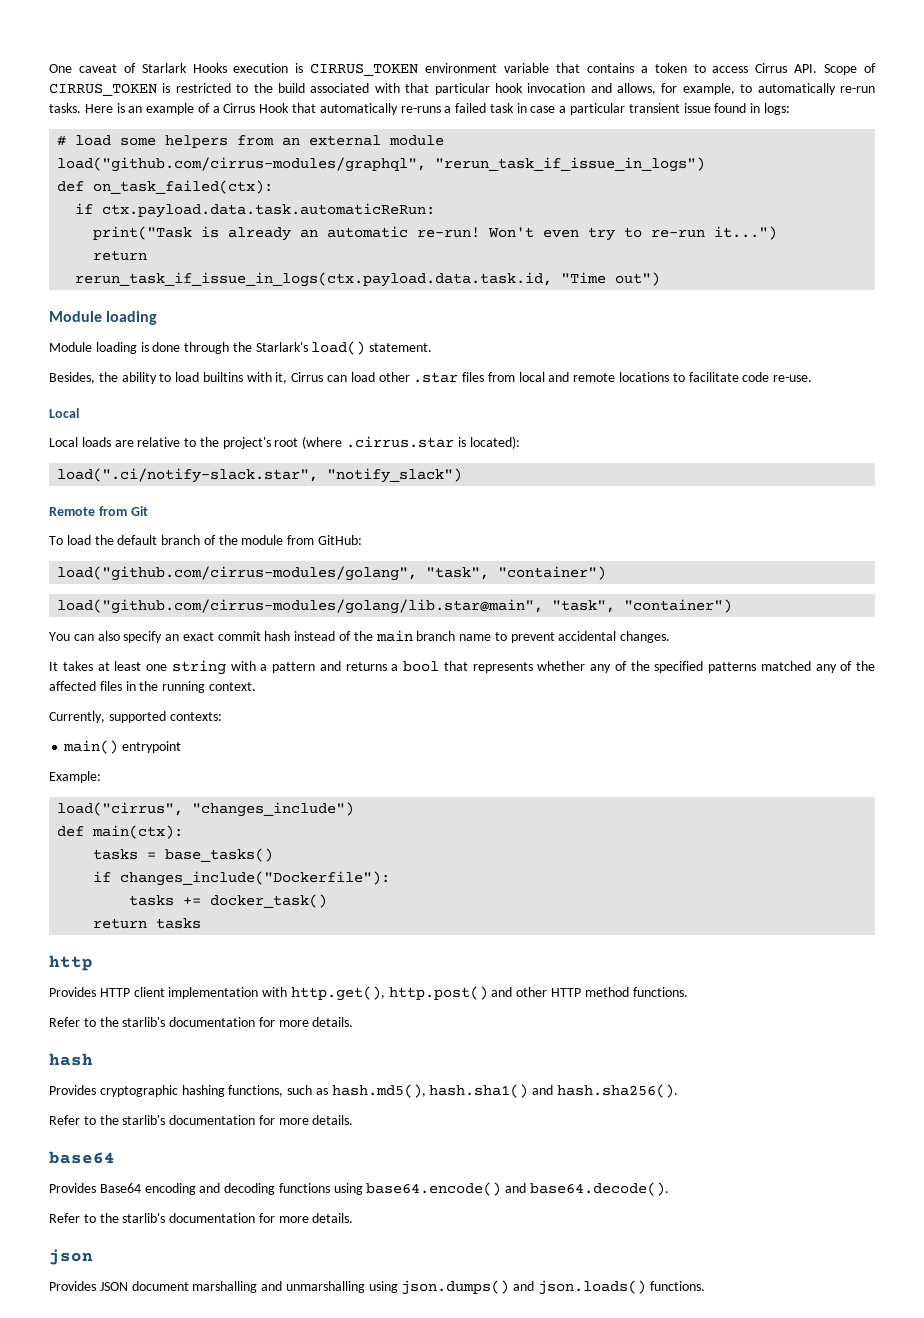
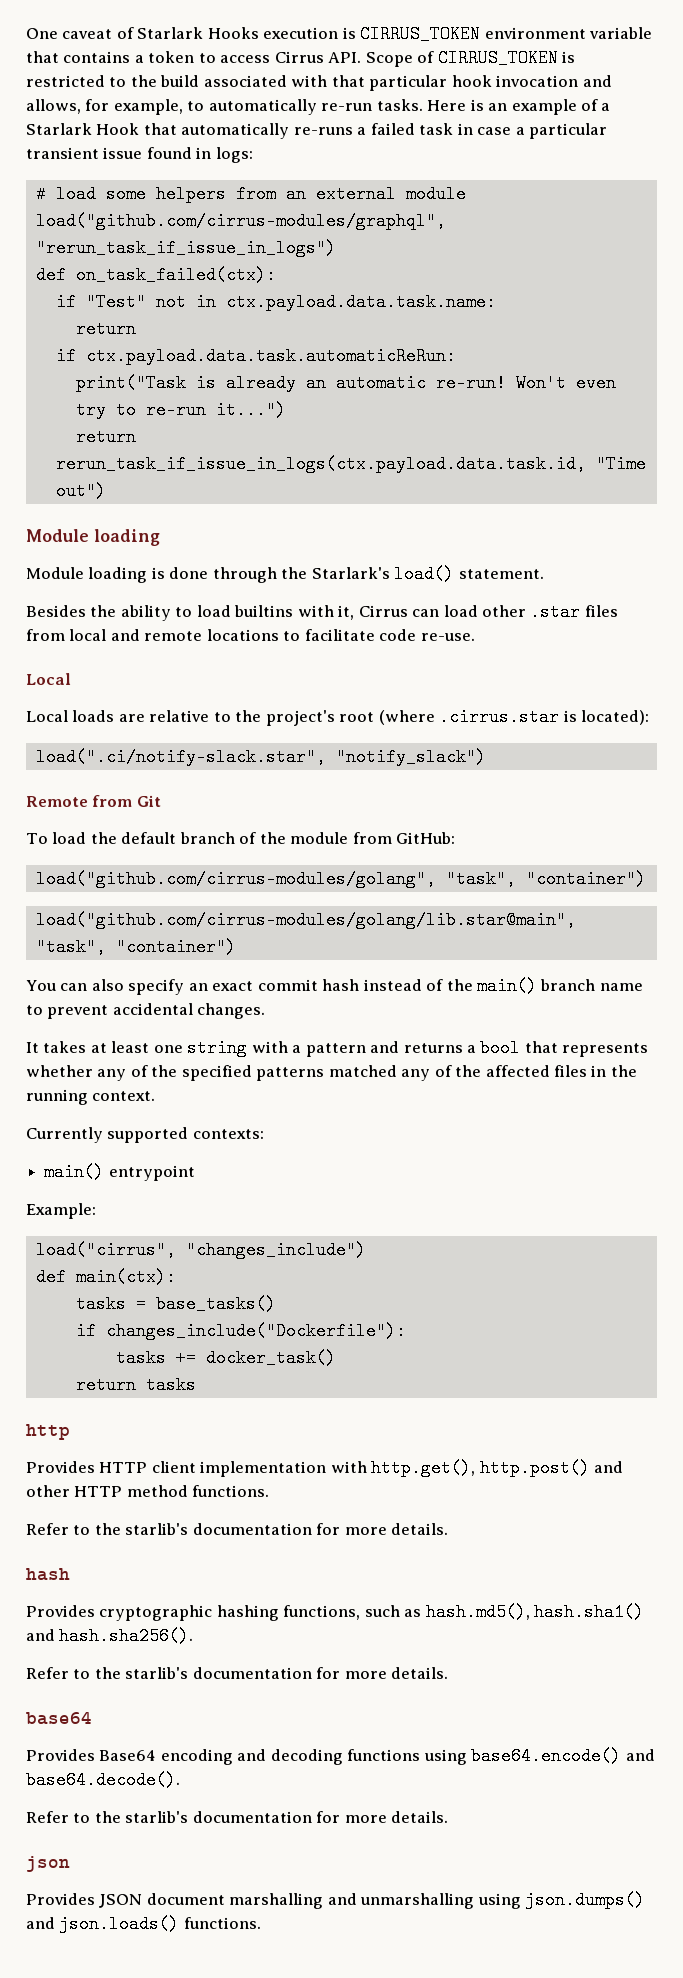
- Here is an example of a Cirrus Hook that automatically re-runs a failed task in case a particular transient issue found in logs:
+ Here is an example of a Starlark Hook that automatically re-runs a failed task in case a particular transient issue found in logs:
+ if "Test" not in ctx.payload.data.task.name:
+ return
- Besides, the ability to load builtins with it, Cirrus can load other .star files from local and remote locations to facilitate code re-use.
+ Besides the ability to load builtins with it, Cirrus can load other .star files from local and remote locations to facilitate code re-use.
- You can also specify an exact commit hash instead of the main branch name to prevent accidental changes.
+ You can also specify an exact commit hash instead of the main() branch name to prevent accidental changes.
- Currently, supported contexts:
+ Currently supported contexts:

